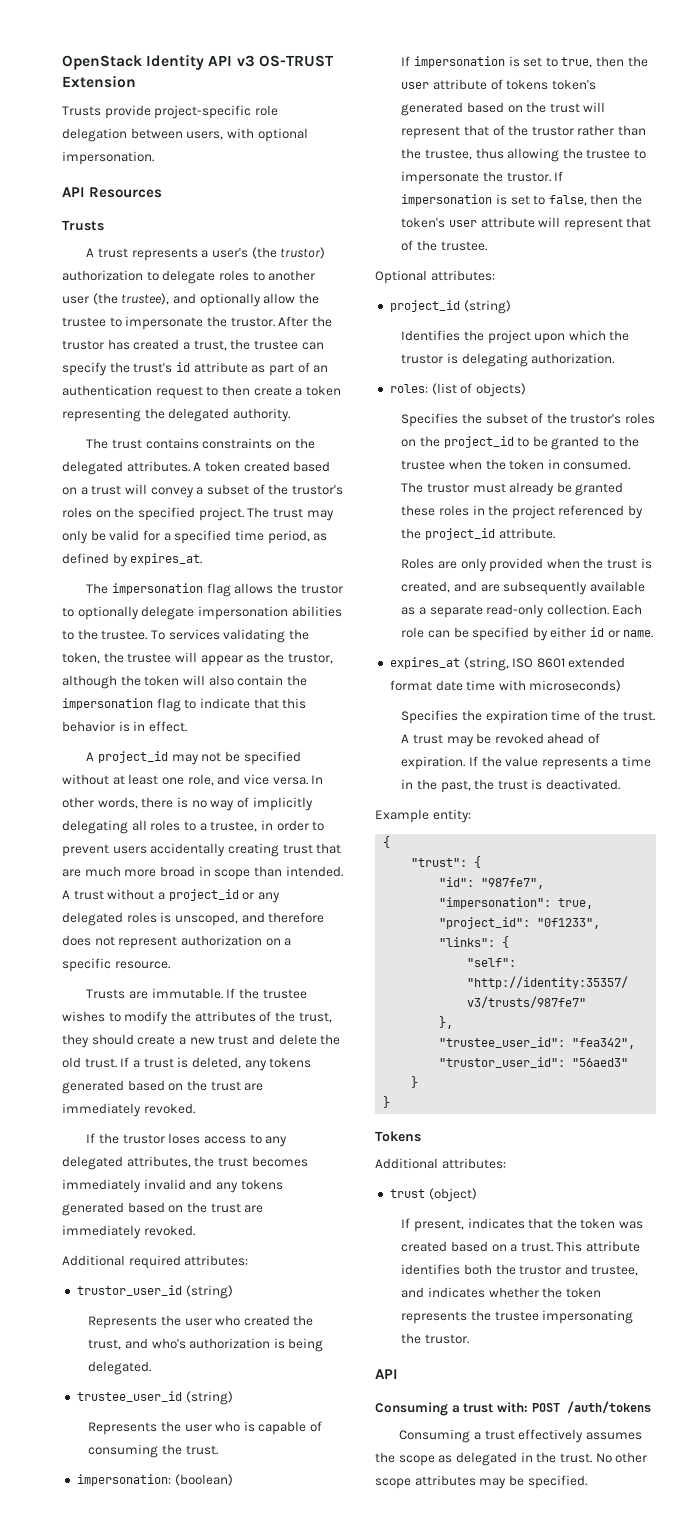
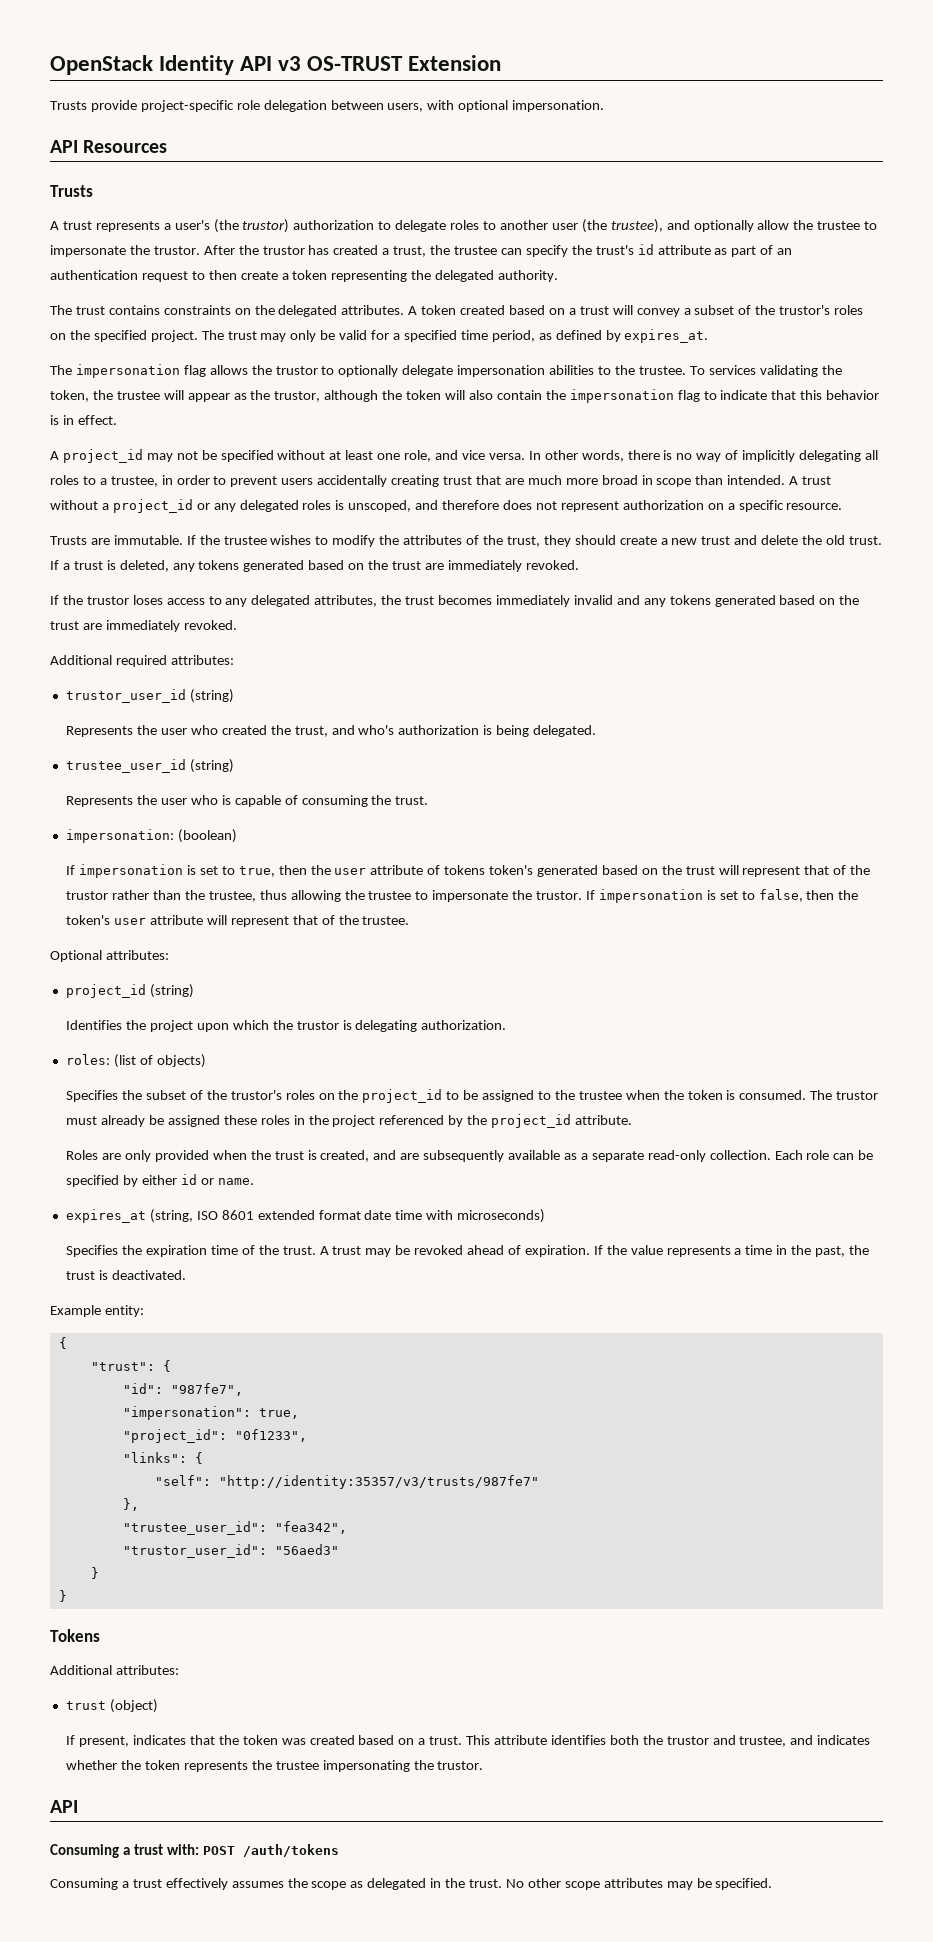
- Specifies the subset of the trustor's roles on the project_id to be granted to the trustee when the token in consumed.
+ Specifies the subset of the trustor's roles on the project_id to be assigned to the trustee when the token is consumed.
- The trustor must already be granted these roles in the project referenced by the project_id attribute.
+ The trustor must already be assigned these roles in the project referenced by the project_id attribute.

